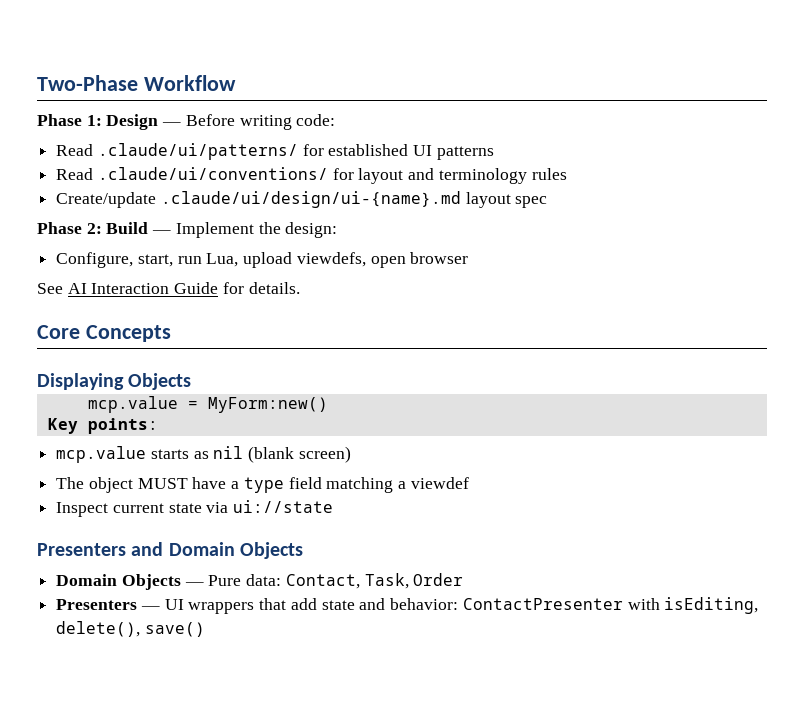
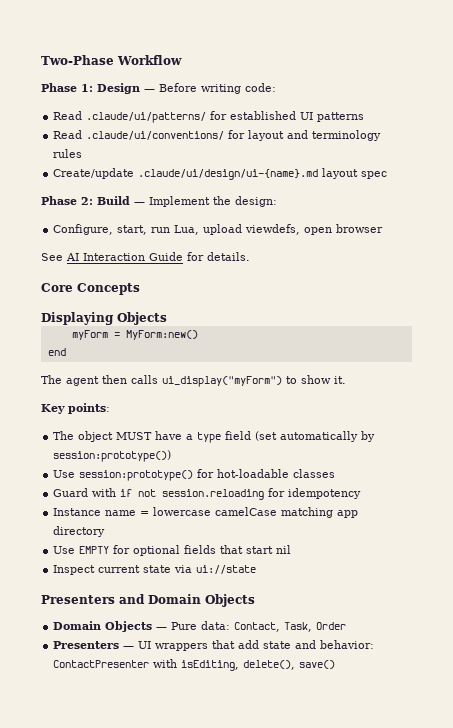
- mcp.value = MyForm:new()
+ myForm = MyForm:new()
+ end
+ The agent then calls ui_display("myForm") to show it.
  Key points:
- mcp.value starts as nil (blank screen)
- The object MUST have a type field matching a viewdef
+ The object MUST have a type field (set automatically by session:prototype())
+ Use session:prototype() for hot-loadable classes
+ Guard with if not session.reloading for idempotency
+ Instance name = lowercase camelCase matching app directory
+ Use EMPTY for optional fields that start nil

